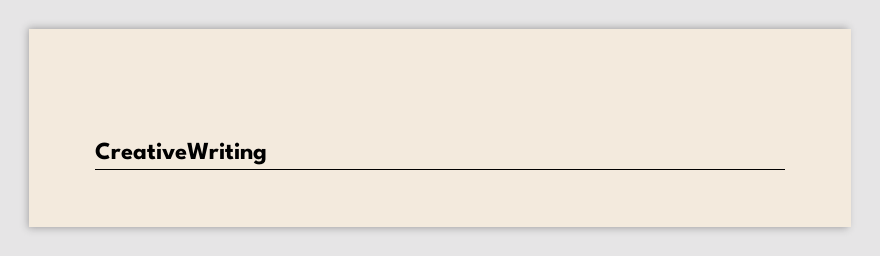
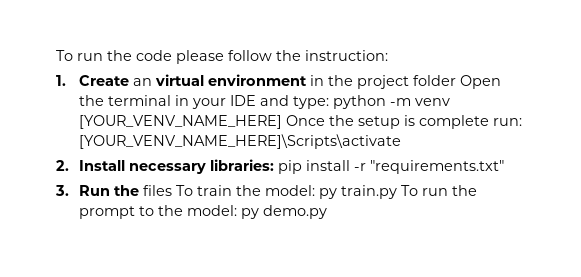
- CreativeWriting
+ To run the code please follow the instruction:
+ 1. Create an virtual environment in the project folder Open the terminal in your IDE and type: python -m venv [YOUR_VENV_NAME_HERE] Once the setup is complete run: [YOUR_VENV_NAME_HERE]\Scripts\activate
+ 2. Install necessary libraries: pip install -r "requirements.txt"
+ 3. Run the files To train the model: py train.py To run the prompt to the model: py demo.py

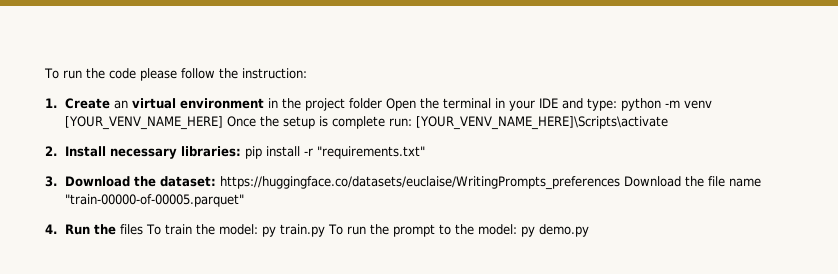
- 3. Run the files To train the model: py train.py To run the prompt to the model: py demo.py
+ 3. Download the dataset: https://huggingface.co/datasets/euclaise/WritingPrompts_preferences Download the file name "train-00000-of-00005.parquet"
+ 4. Run the files To train the model: py train.py To run the prompt to the model: py demo.py

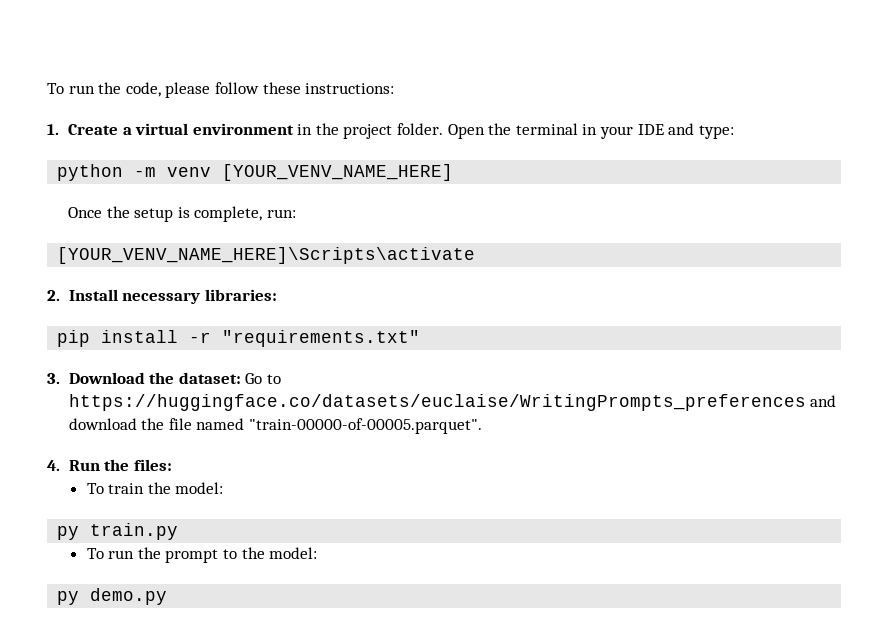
- To run the code please follow the instruction:
+ To run the code, please follow these instructions:
- 1. Create an virtual environment in the project folder Open the terminal in your IDE and type: python -m venv [YOUR_VENV_NAME_HERE] Once the setup is complete run: [YOUR_VENV_NAME_HERE]\Scripts\activate
+ 1. Create a virtual environment in the project folder. Open the terminal in your IDE and type:
+ python -m venv [YOUR_VENV_NAME_HERE]
+ Once the setup is complete, run:
+ [YOUR_VENV_NAME_HERE]\Scripts\activate
- 2. Install necessary libraries: pip install -r "requirements.txt"
+ 2. Install necessary libraries:
+ pip install -r "requirements.txt"
- 3. Download the dataset: https://huggingface.co/datasets/euclaise/WritingPrompts_preferences Download the file name "train-00000-of-00005.parquet"
+ 3. Download the dataset: Go to https://huggingface.co/datasets/euclaise/WritingPrompts_preferences and download the file named "train-00000-of-00005.parquet".
- 4. Run the files To train the model: py train.py To run the prompt to the model: py demo.py
+ 4. Run the files:
+ To train the model:
+ py train.py
+ To run the prompt to the model:
+ py demo.py

